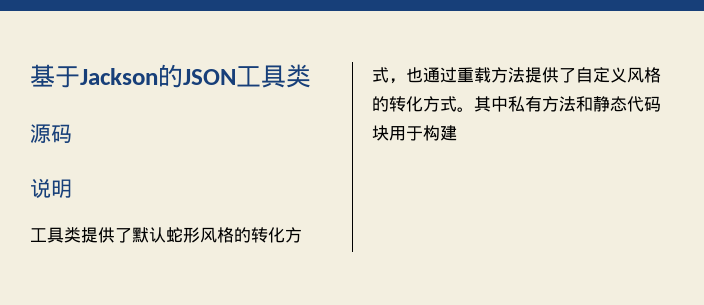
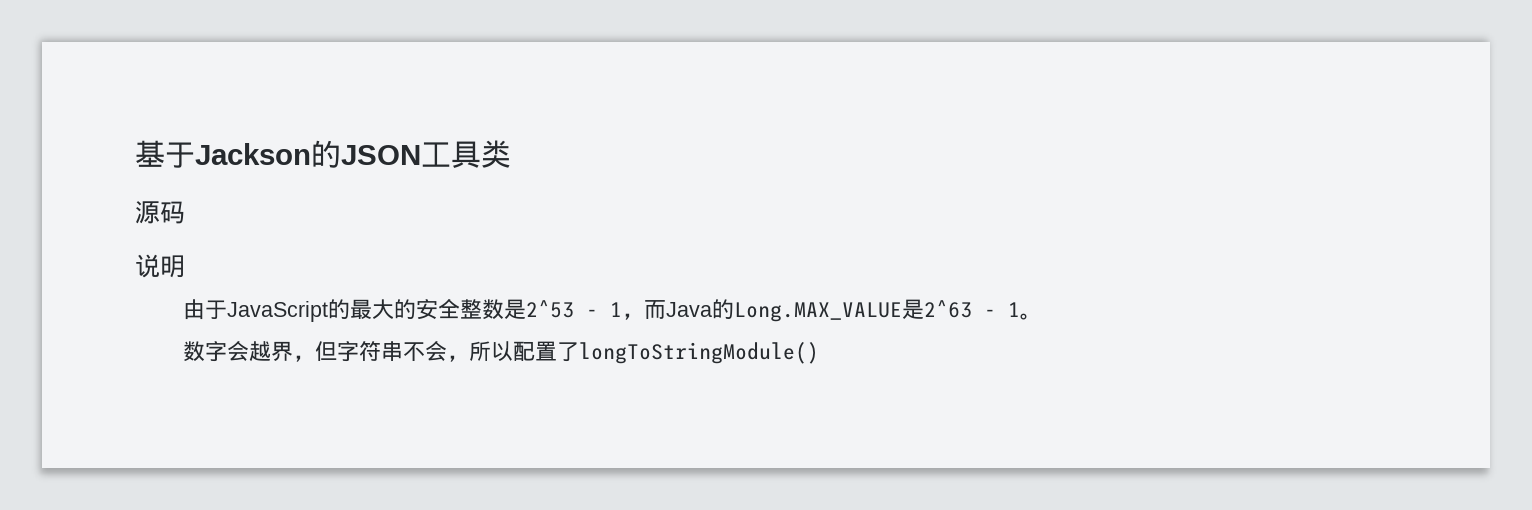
- 工具类提供了默认蛇形风格的转化方式，也通过重载方法提供了自定义风格的转化方式。其中私有方法和静态代码块用于构建
+ 由于JavaScript的最大的安全整数是2^53 - 1，而Java的Long.MAX_VALUE是2^63 - 1。
+ 数字会越界，但字符串不会，所以配置了longToStringModule()

